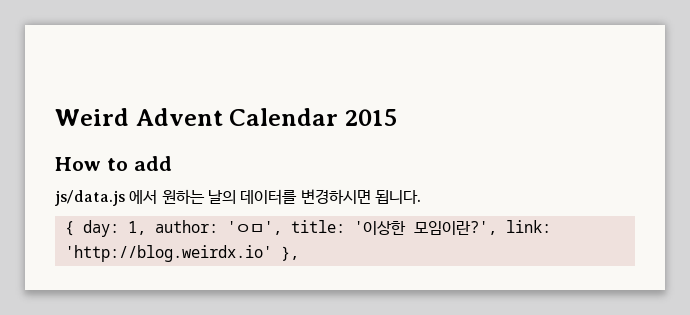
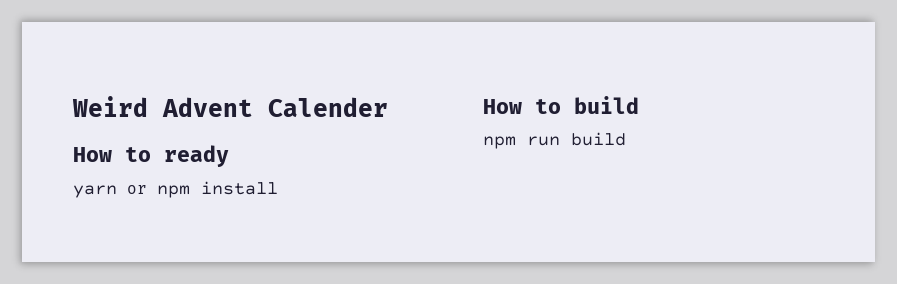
- Weird Advent Calendar 2015
- How to add
- js/data.js 에서 원하는 날의 데이터를 변경하시면 됩니다.
- { day: 1, author: 'ㅇㅁ', title: '이상한 모임이란?', link: 'http://blog.weirdx.io' },
+ Weird Advent Calender
+ How to ready
+ yarn or npm install
+ How to build
+ npm run build

